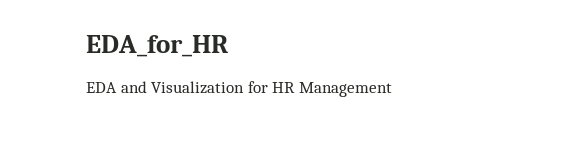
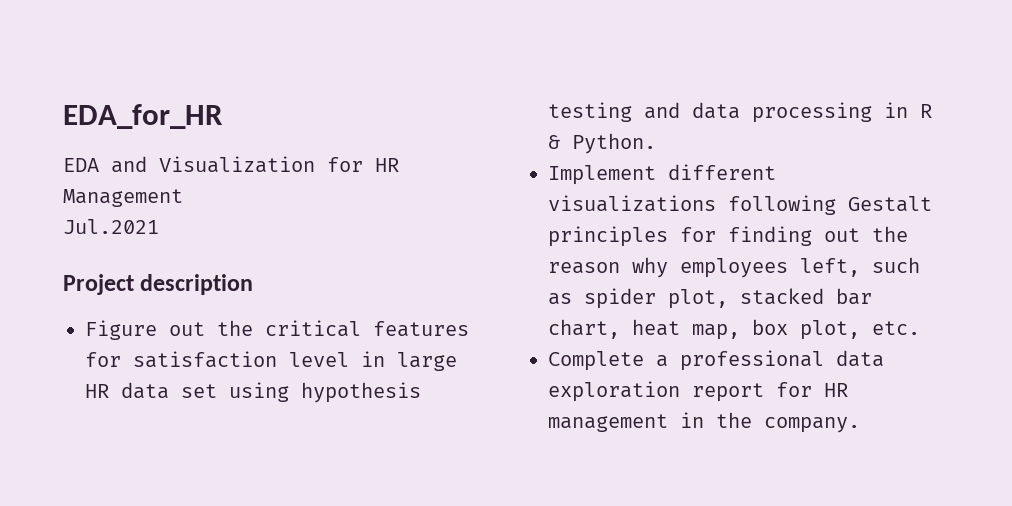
+ Jul.2021
+ Project description
+ Figure out the critical features for satisfaction level in large HR data set using hypothesis testing and data processing in R & Python.
+ Implement different visualizations following Gestalt principles for finding out the reason why employees left, such as spider plot, stacked bar chart, heat map, box plot, etc.
+ Complete a professional data exploration report for HR management in the company.

